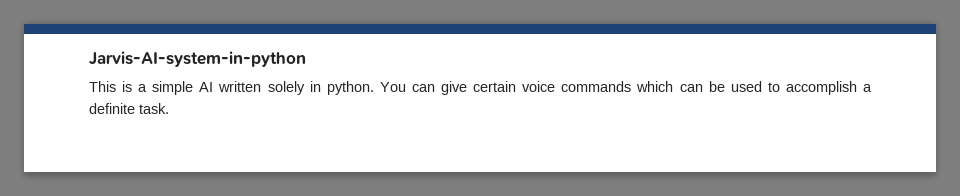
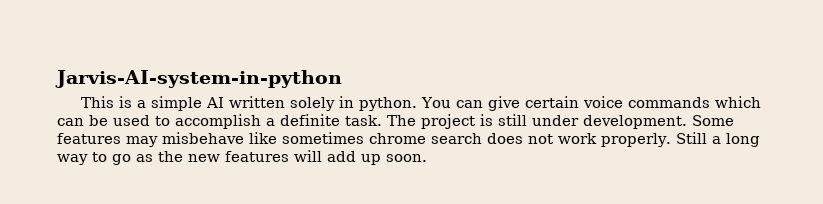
+ The project is still under development. Some features may misbehave like sometimes chrome search does not work properly. Still a long way to go as the new features will add up soon.

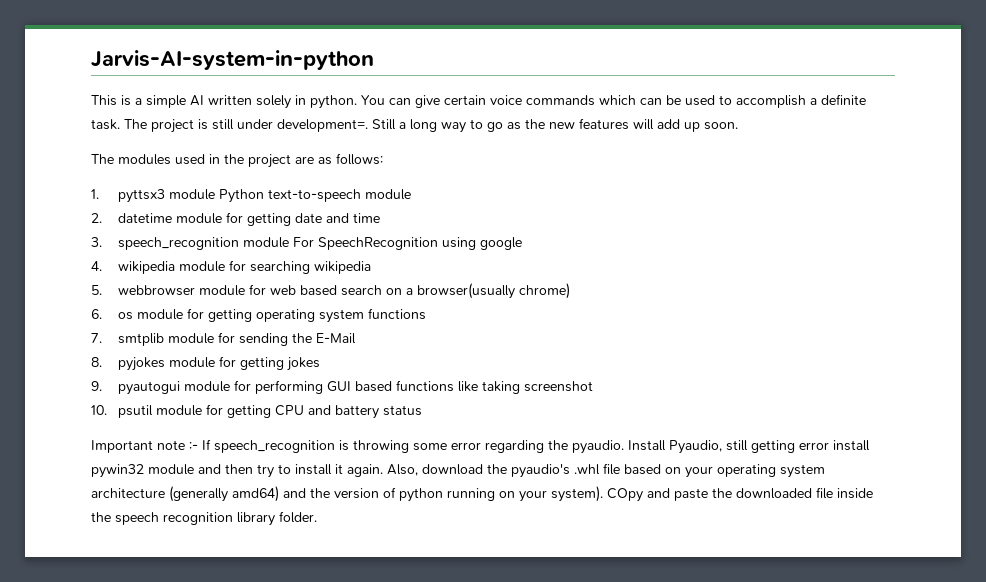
- The project is still under development. Some features may misbehave like sometimes chrome search does not work properly.
+ The project is still under development=.
+ The modules used in the project are as follows:
+ 1. pyttsx3 module Python text-to-speech module
+ 2. datetime module for getting date and time
+ 3. speech_recognition module For SpeechRecognition using google
+ 4. wikipedia module for searching wikipedia
+ 5. webbrowser module for web based search on a browser(usually chrome)
+ 6. os module for getting operating system functions
+ 7. smtplib module for sending the E-Mail
+ 8. pyjokes module for getting jokes
+ 9. pyautogui module for performing GUI based functions like taking screenshot
+ 10. psutil module for getting CPU and battery status
+ Important note :- If speech_recognition is throwing some error regarding the pyaudio. Install Pyaudio, still getting error install pywin32 module and then try to install it again. Also, download the pyaudio's .whl file based on your operating system architecture (generally amd64) and the version of python running on your system). COpy and paste the downloaded file inside the speech recognition library folder.

